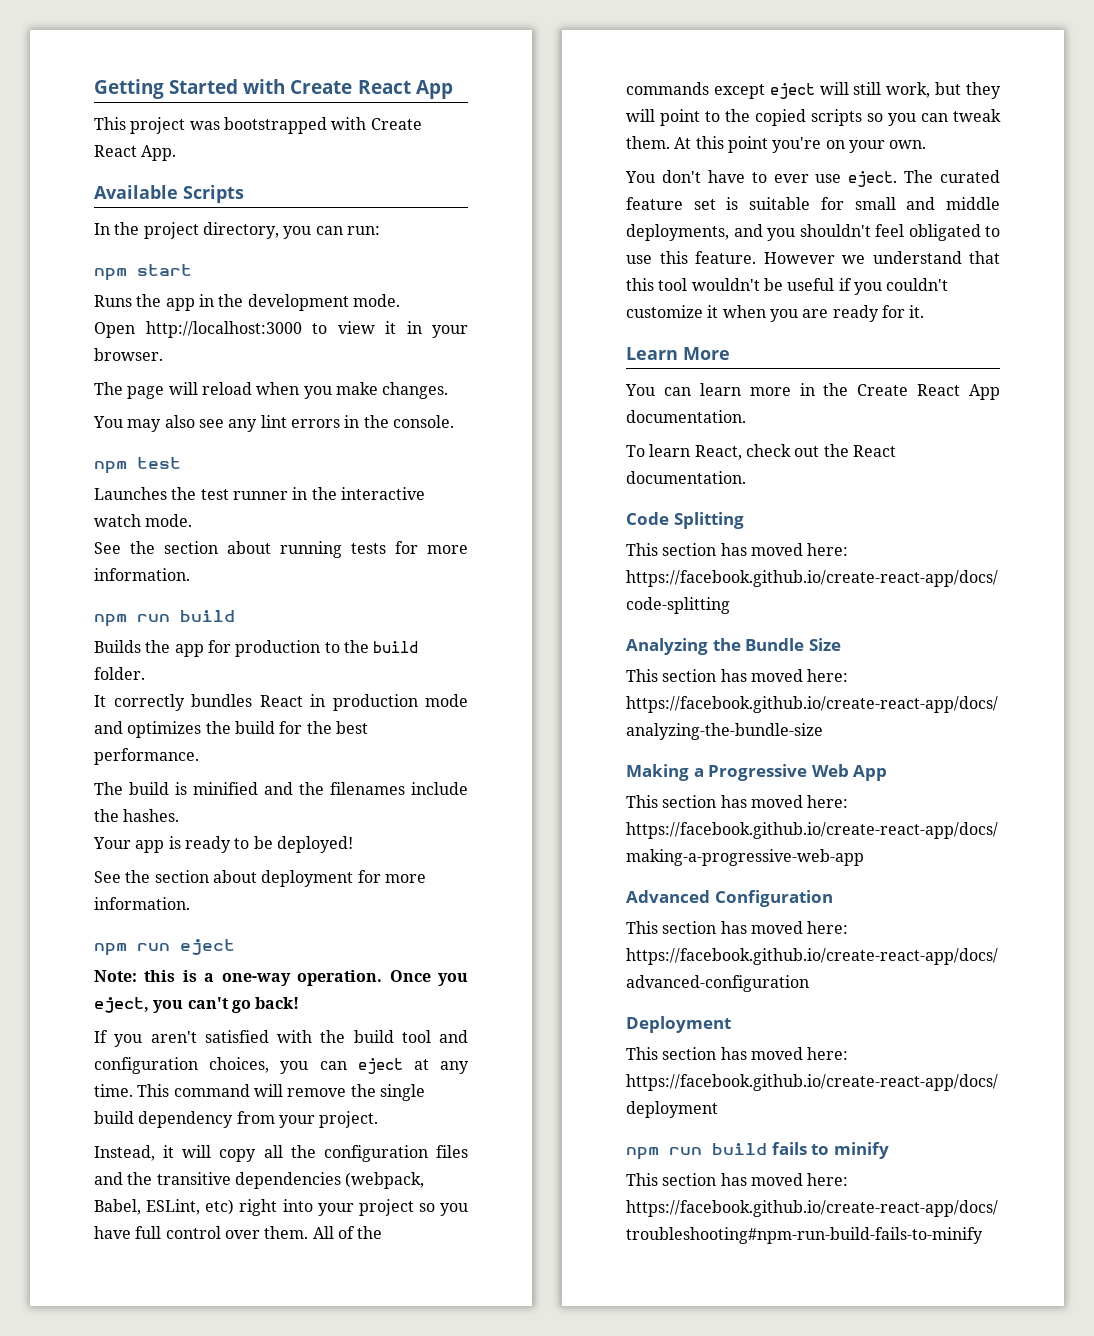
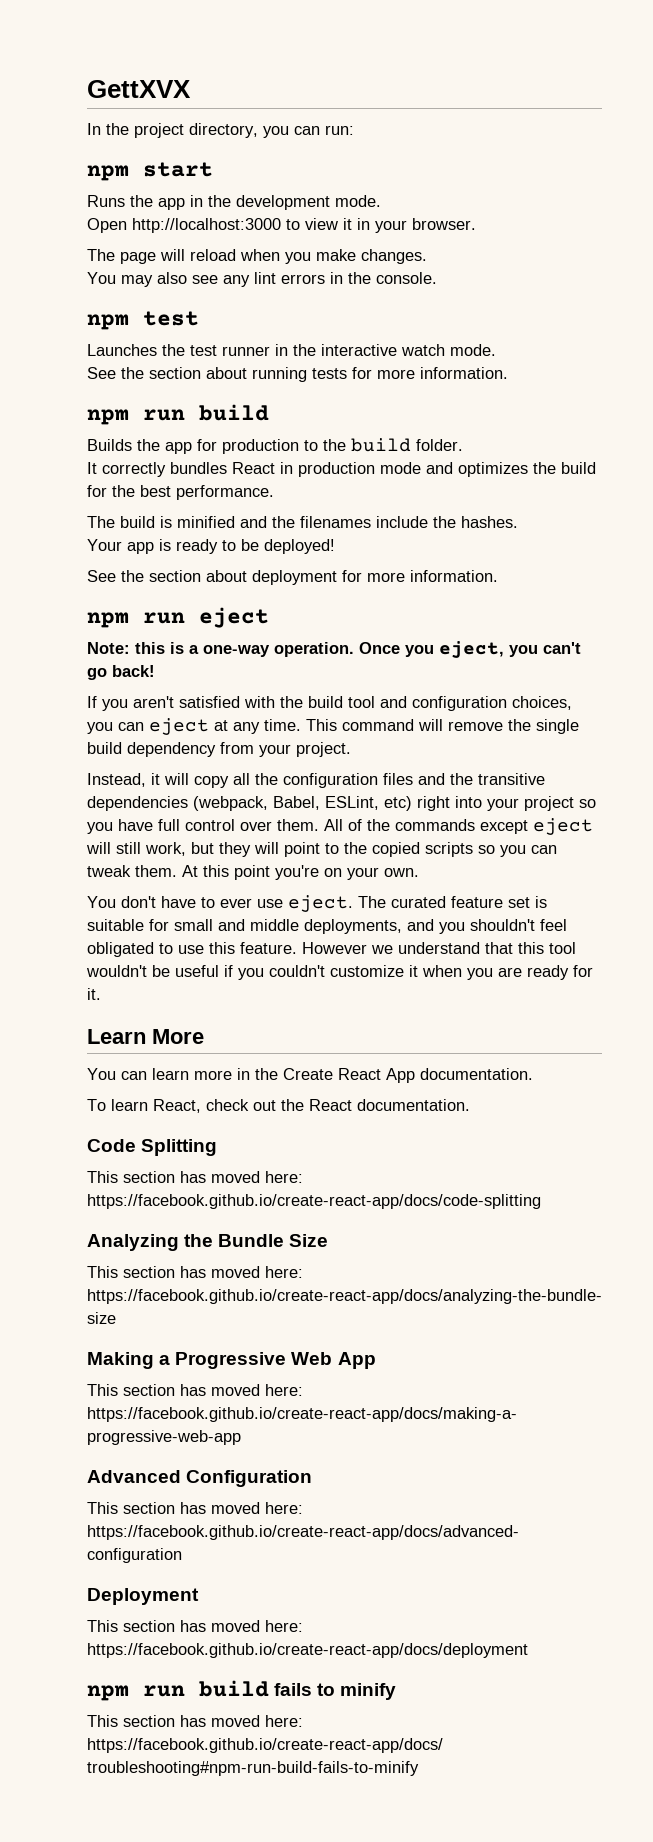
- Getting Started with Create React App
- This project was bootstrapped with Create React App.
- Available Scripts
+ GettXVX

